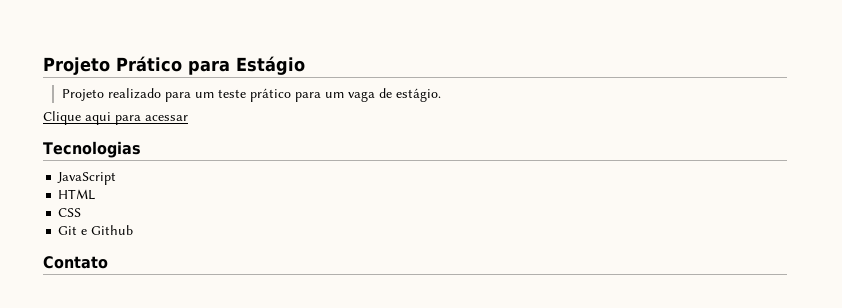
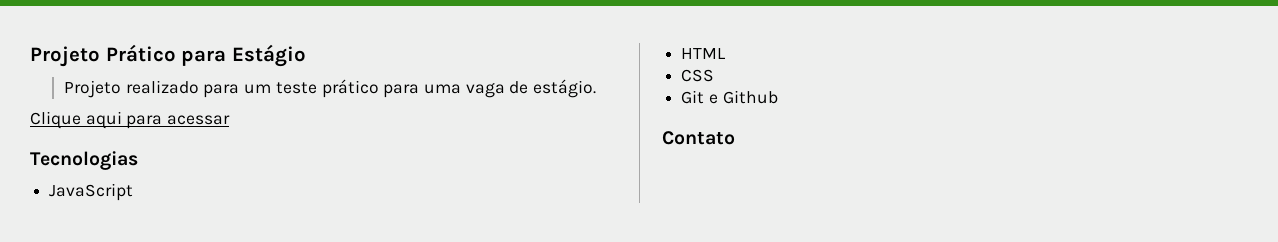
- Projeto realizado para um teste prático para um vaga de estágio.
+ Projeto realizado para um teste prático para uma vaga de estágio.

